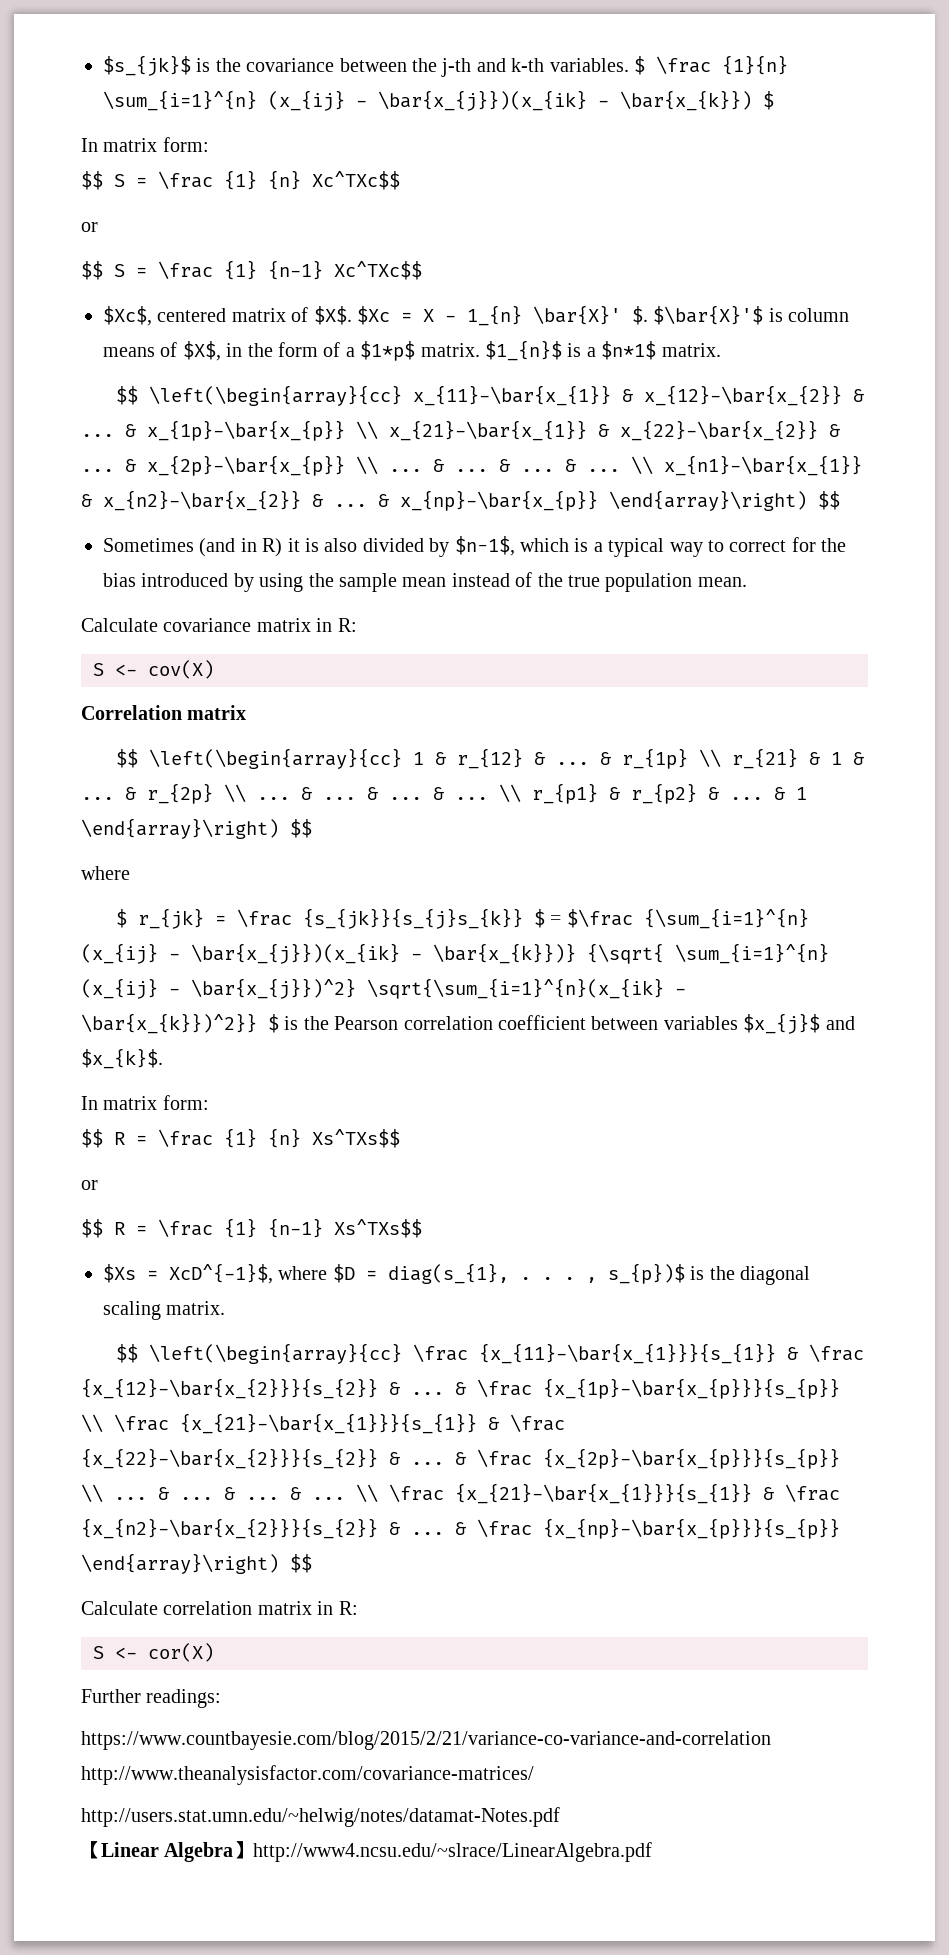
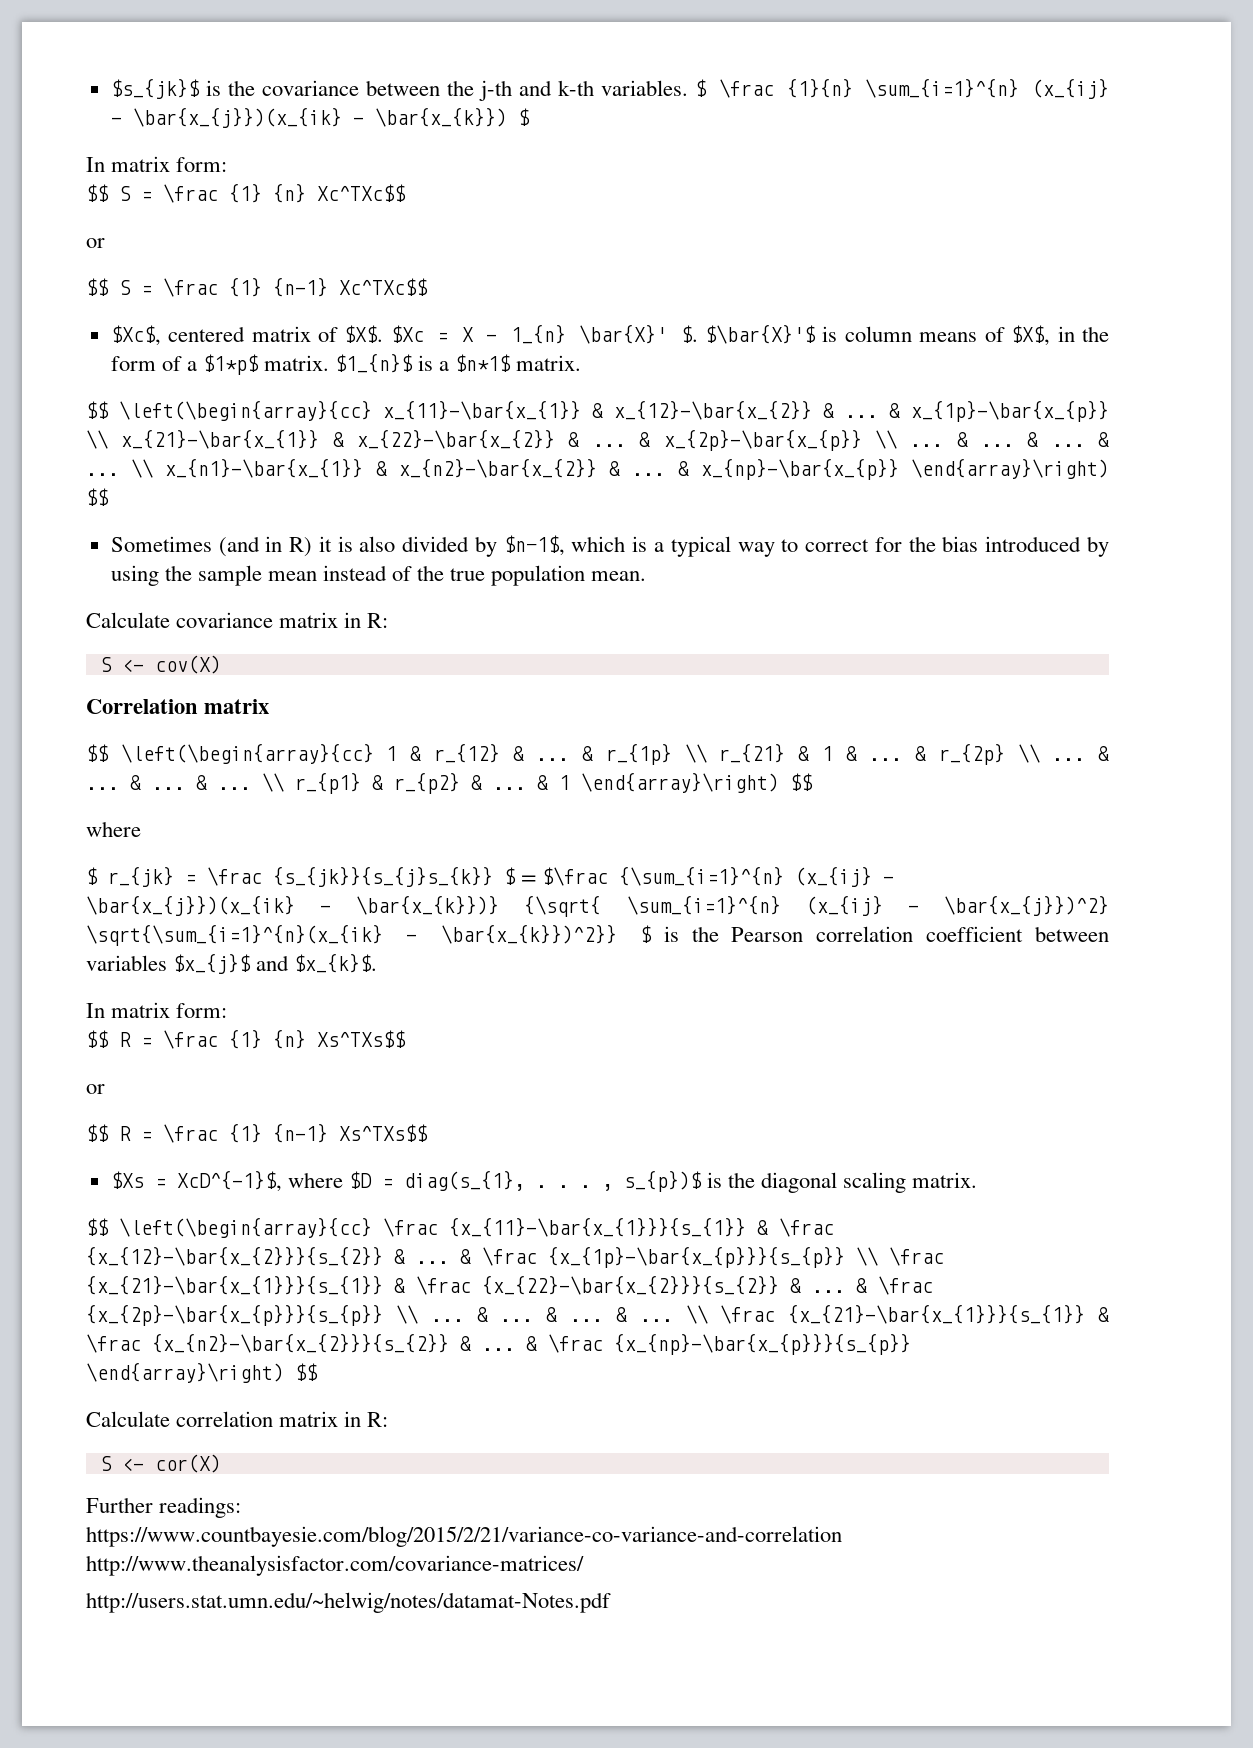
- 【Linear Algebra】http://www4.ncsu.edu/~slrace/LinearAlgebra.pdf

